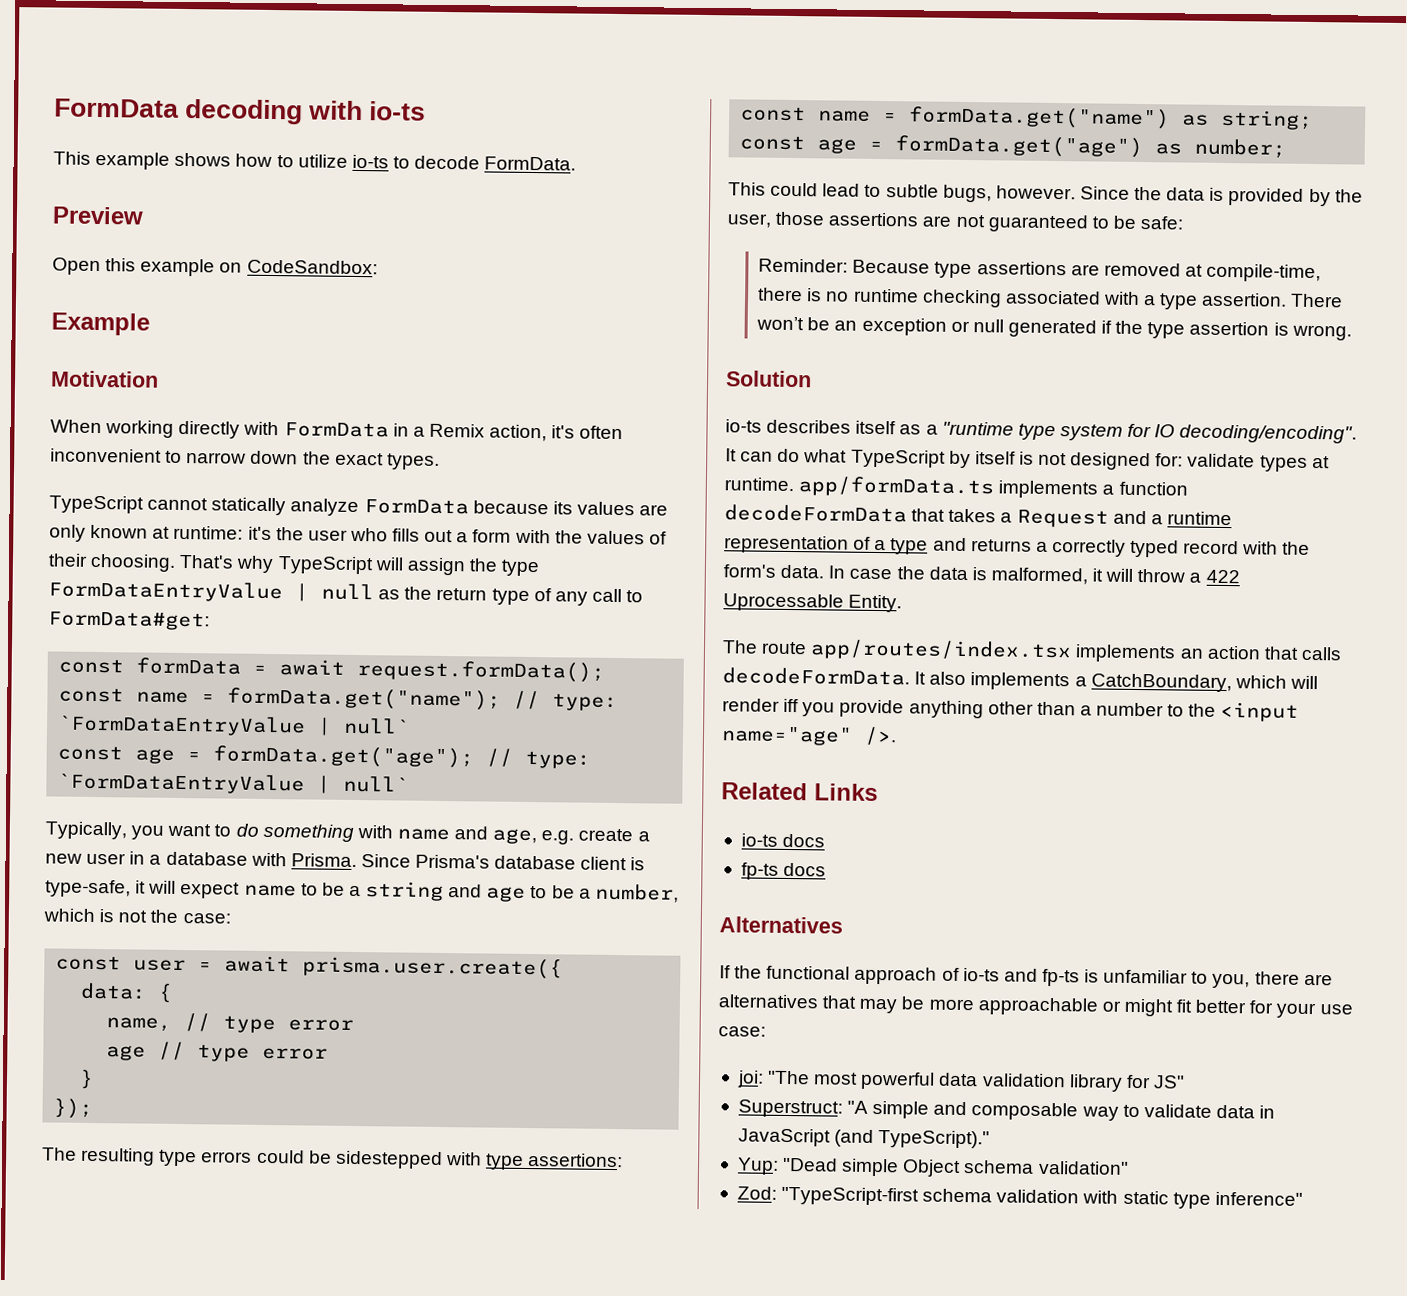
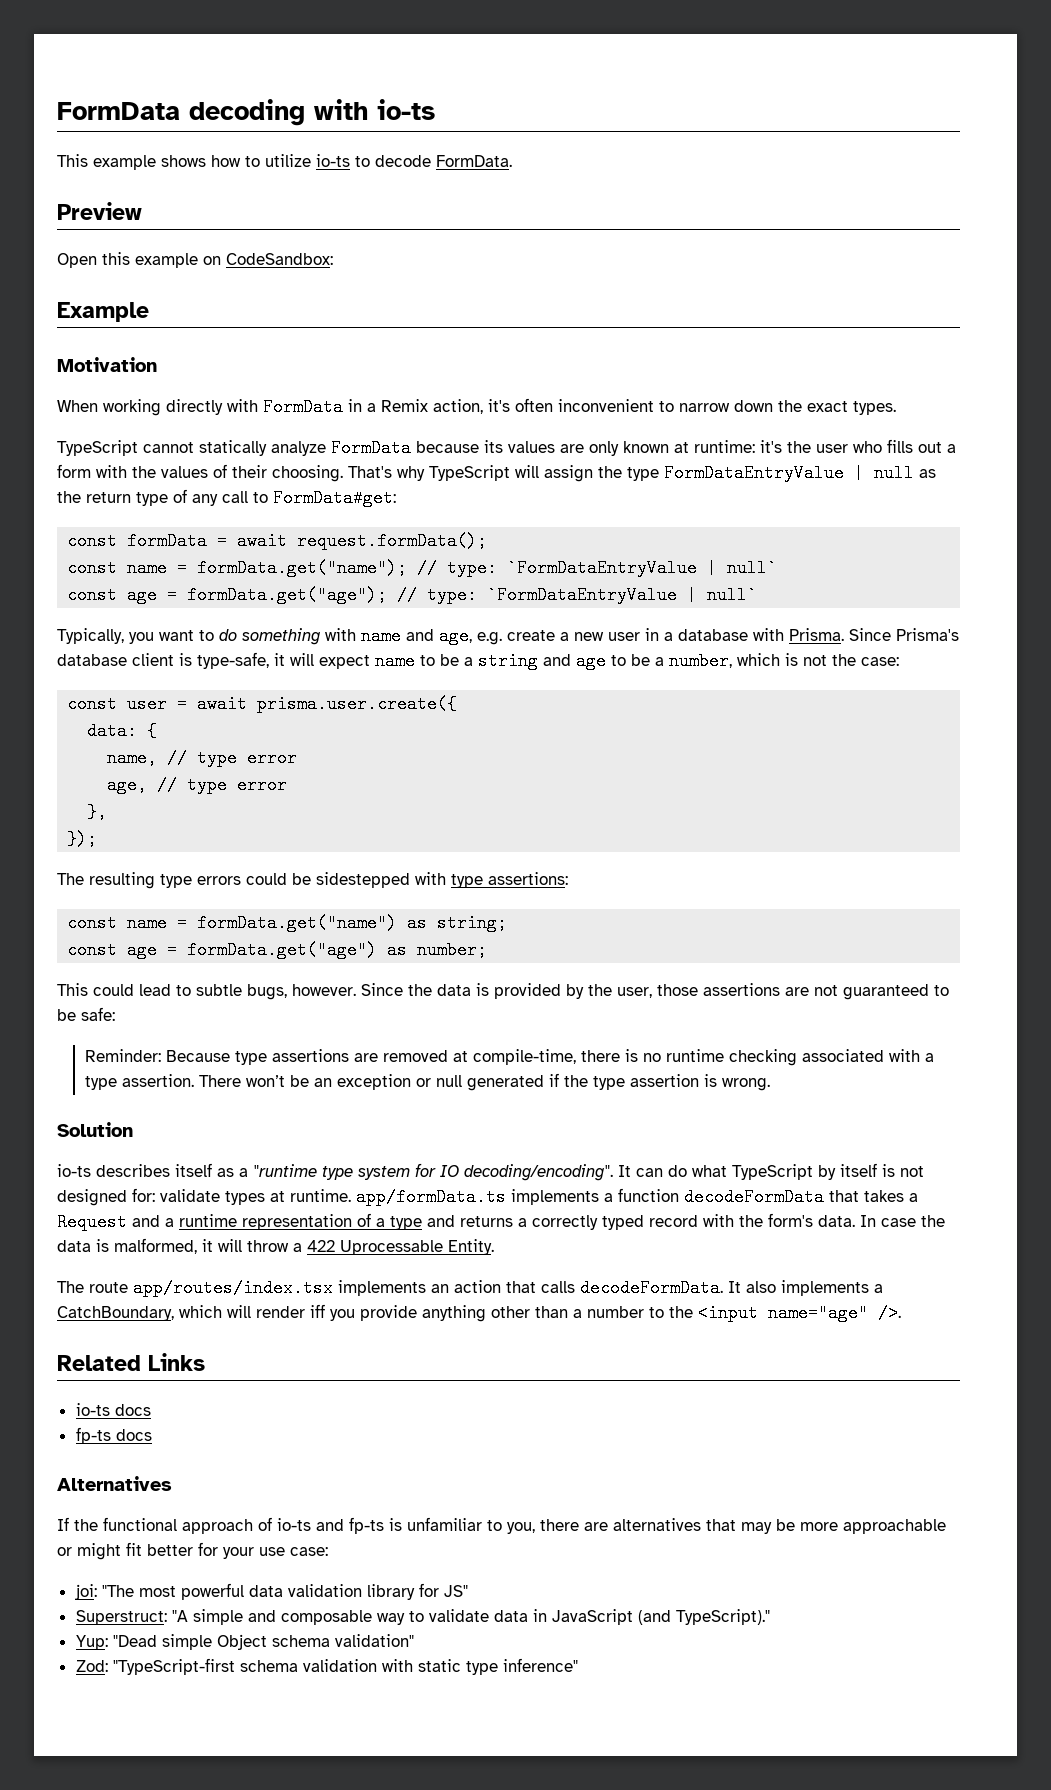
- age // type error
- }
+ age, // type error
+ },

